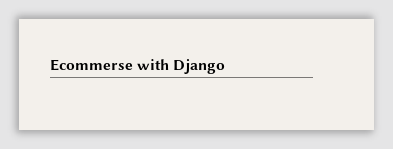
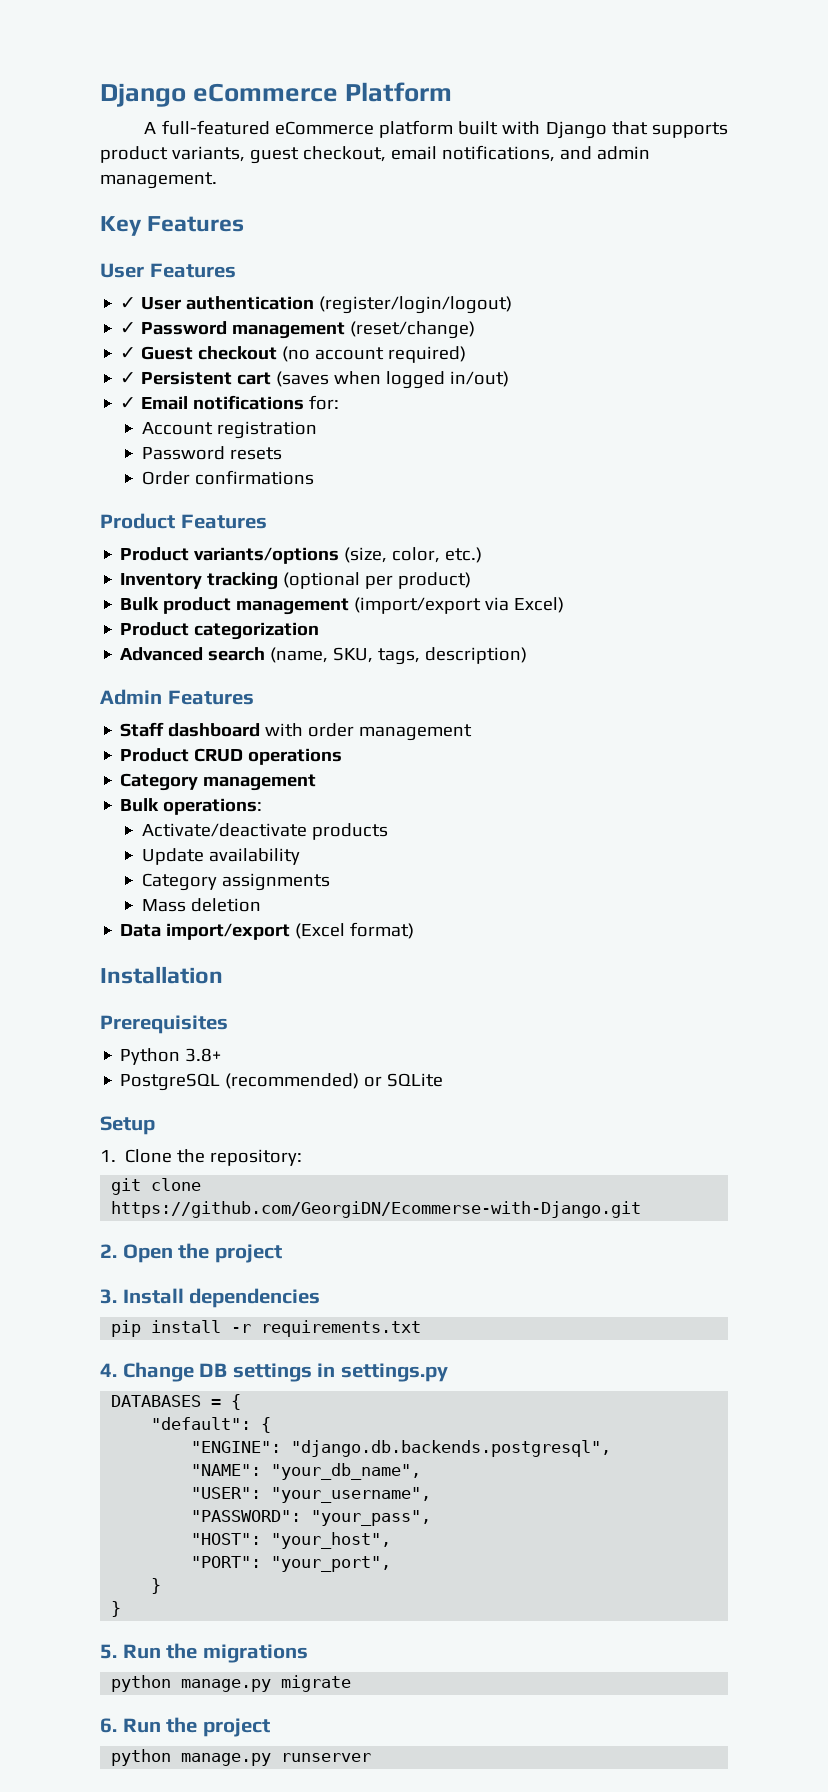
- Ecommerse with Django
+ Django eCommerce Platform
+ A full-featured eCommerce platform built with Django that supports product variants, guest checkout, email notifications, and admin management.
+ Key Features
+ User Features
+ ✓ User authentication (register/login/logout)
+ ✓ Password management (reset/change)
+ ✓ Guest checkout (no account required)
+ ✓ Persistent cart (saves when logged in/out)
+ ✓ Email notifications for:
+ Account registration
+ Password resets
+ Order confirmations
+ Product Features
+ Product variants/options (size, color, etc.)
+ Inventory tracking (optional per product)
+ Bulk product management (import/export via Excel)
+ Product categorization
+ Advanced search (name, SKU, tags, description)
+ Admin Features
+ Staff dashboard with order management
+ Product CRUD operations
+ Category management
+ Bulk operations:
+ Activate/deactivate products
+ Update availability
+ Category assignments
+ Mass deletion
+ Data import/export (Excel format)
+ Installation
+ Prerequisites
+ Python 3.8+
+ PostgreSQL (recommended) or SQLite
+ Setup
+ 1. Clone the repository:
+ git clone https://github.com/GeorgiDN/Ecommerse-with-Django.git
+ 2. Open the project
+ 3. Install dependencies
+ pip install -r requirements.txt
+ 4. Change DB settings in settings.py
+ DATABASES = {
+ "default": {
+ "ENGINE": "django.db.backends.postgresql",
+ "NAME": "your_db_name",
+ "USER": "your_username",
+ "PASSWORD": "your_pass",
+ "HOST": "your_host",
+ "PORT": "your_port",
+ }
+ }
+ 5. Run the migrations
+ python manage.py migrate
+ 6. Run the project
+ python manage.py runserver

